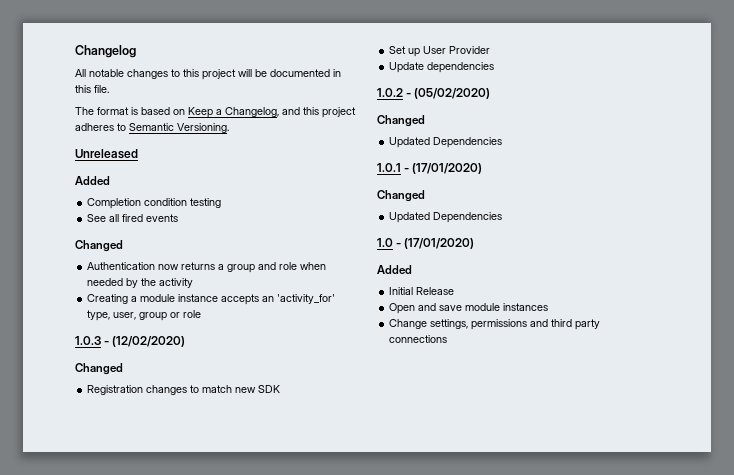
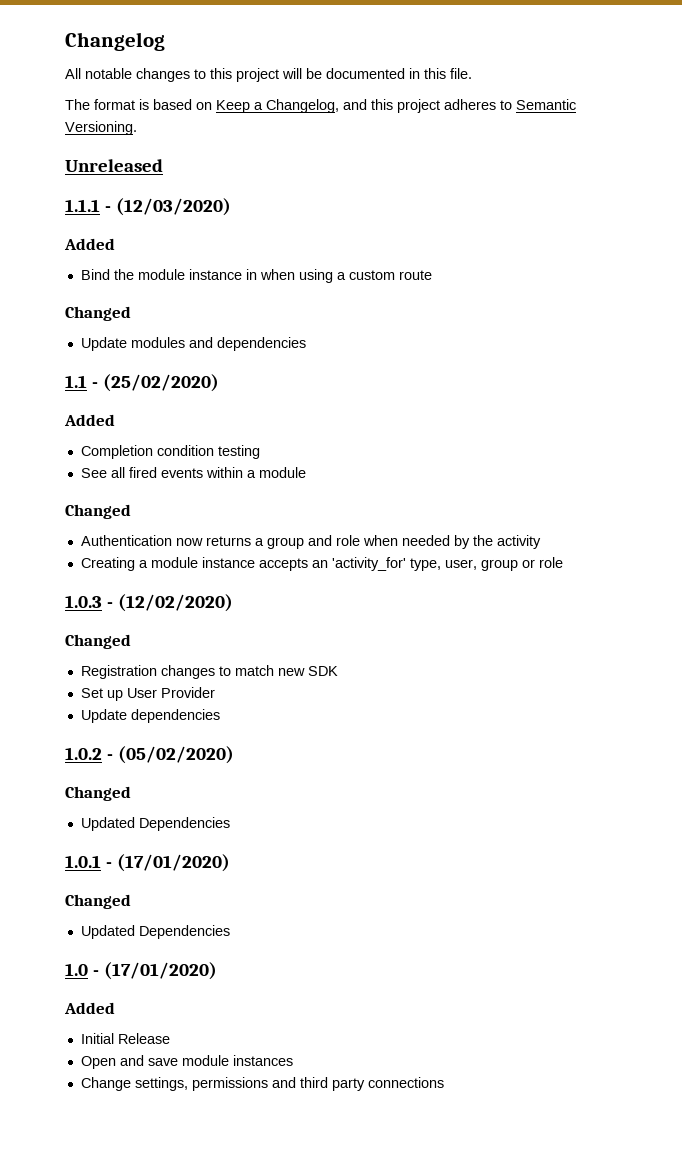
+ 1.1.1 - (12/03/2020)
+ Added
+ Bind the module instance in when using a custom route
+ Changed
+ Update modules and dependencies
+ 1.1 - (25/02/2020)
- See all fired events
+ See all fired events within a module

